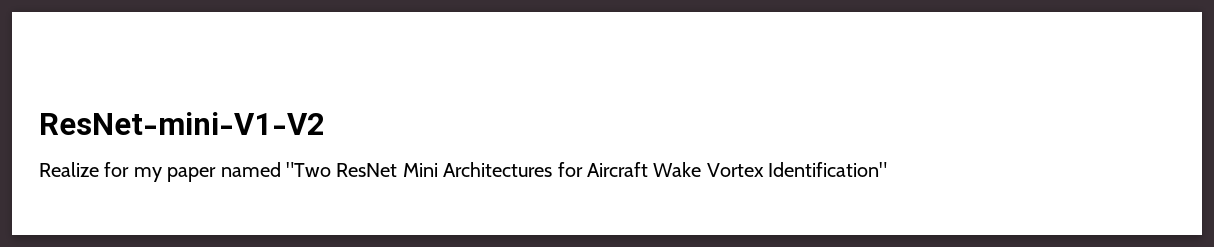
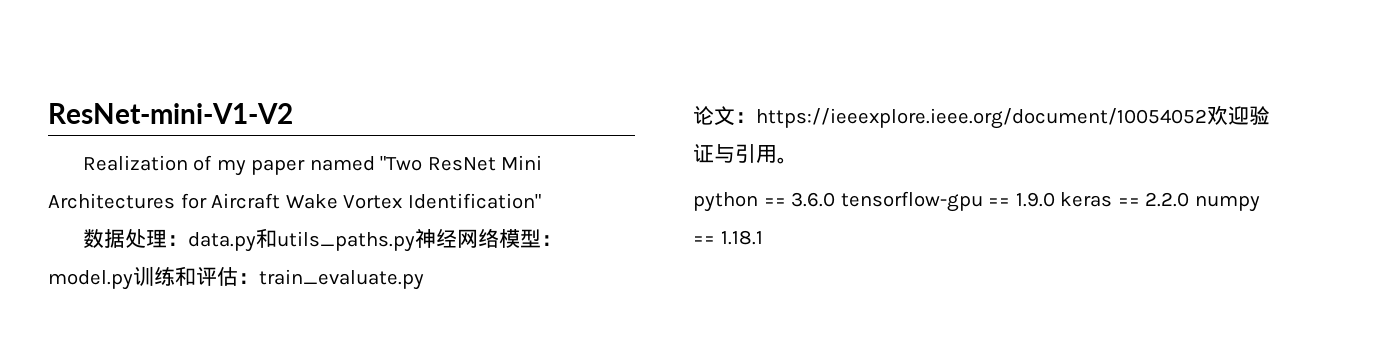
- Realize for my paper named "Two ResNet Mini Architectures for Aircraft Wake Vortex Identification"
+ Realization of my paper named "Two ResNet Mini Architectures for Aircraft Wake Vortex Identification"
+ 数据处理：data.py和utils_paths.py神经网络模型：model.py训练和评估：train_evaluate.py
+ 论文：https://ieeexplore.ieee.org/document/10054052欢迎验证与引用。
+ python == 3.6.0 tensorflow-gpu == 1.9.0 keras == 2.2.0 numpy == 1.18.1

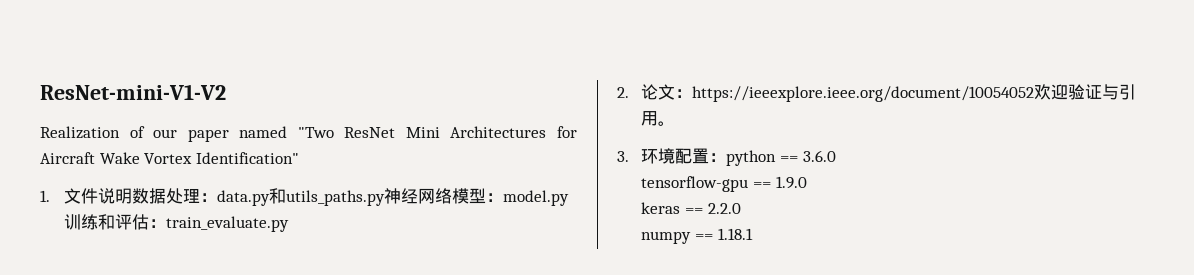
- Realization of my paper named "Two ResNet Mini Architectures for Aircraft Wake Vortex Identification"
+ Realization of our paper named "Two ResNet Mini Architectures for Aircraft Wake Vortex Identification"
- 数据处理：data.py和utils_paths.py神经网络模型：model.py训练和评估：train_evaluate.py
+ 1.文件说明数据处理：data.py和utils_paths.py神经网络模型：model.py训练和评估：train_evaluate.py
- 论文：https://ieeexplore.ieee.org/document/10054052欢迎验证与引用。
+ 2.论文：https://ieeexplore.ieee.org/document/10054052欢迎验证与引用。
- python == 3.6.0 tensorflow-gpu == 1.9.0 keras == 2.2.0 numpy == 1.18.1
+ 3.环境配置：python == 3.6.0
+ tensorflow-gpu == 1.9.0
+ keras == 2.2.0
+ numpy == 1.18.1

